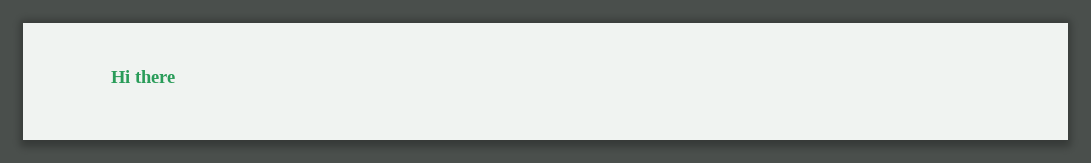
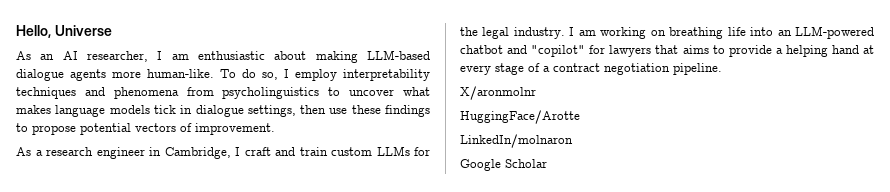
- Hi there
+ Hello, Universe
+ As an AI researcher, I am enthusiastic about making LLM-based dialogue agents more human-like. To do so, I employ interpretability techniques and phenomena from psycholinguistics to uncover what makes language models tick in dialogue settings, then use these findings to propose potential vectors of improvement.
+ As a research engineer in Cambridge, I craft and train custom LLMs for the legal industry. I am working on breathing life into an LLM-powered chatbot and "copilot" for lawyers that aims to provide a helping hand at every stage of a contract negotiation pipeline.
+ X/aronmolnr
+ HuggingFace/Arotte
+ LinkedIn/molnaron
+ Google Scholar

